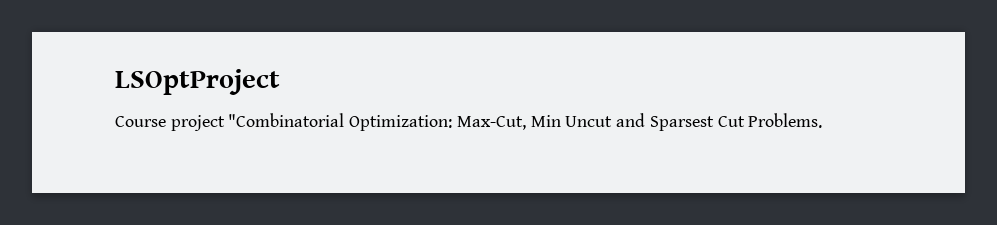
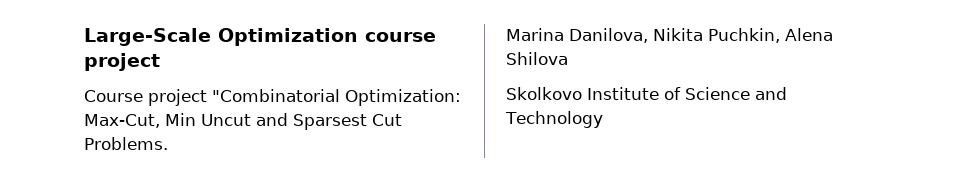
- LSOptProject
+ Large-Scale Optimization course project
+ Marina Danilova, Nikita Puchkin, Alena Shilova
+ Skolkovo Institute of Science and Technology

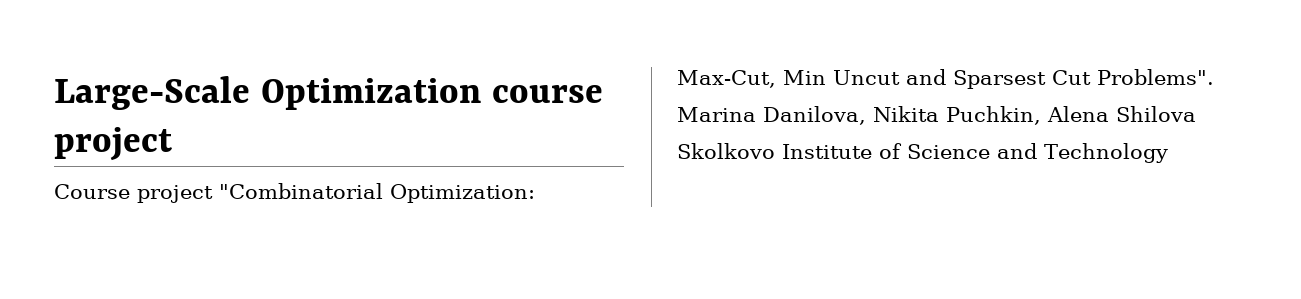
- Course project "Combinatorial Optimization: Max-Cut, Min Uncut and Sparsest Cut Problems.
+ Course project "Combinatorial Optimization: Max-Cut, Min Uncut and Sparsest Cut Problems".

